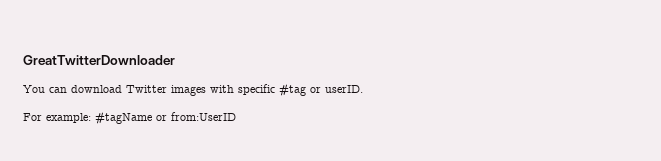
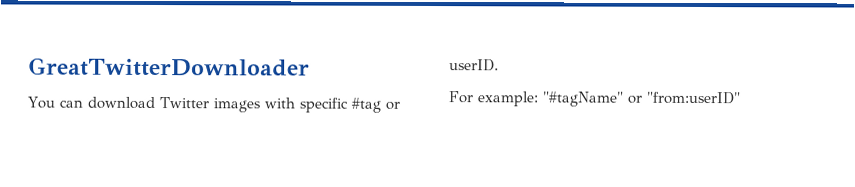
- For example: #tagName or from:UserID
+ For example: "#tagName" or "from:userID"

